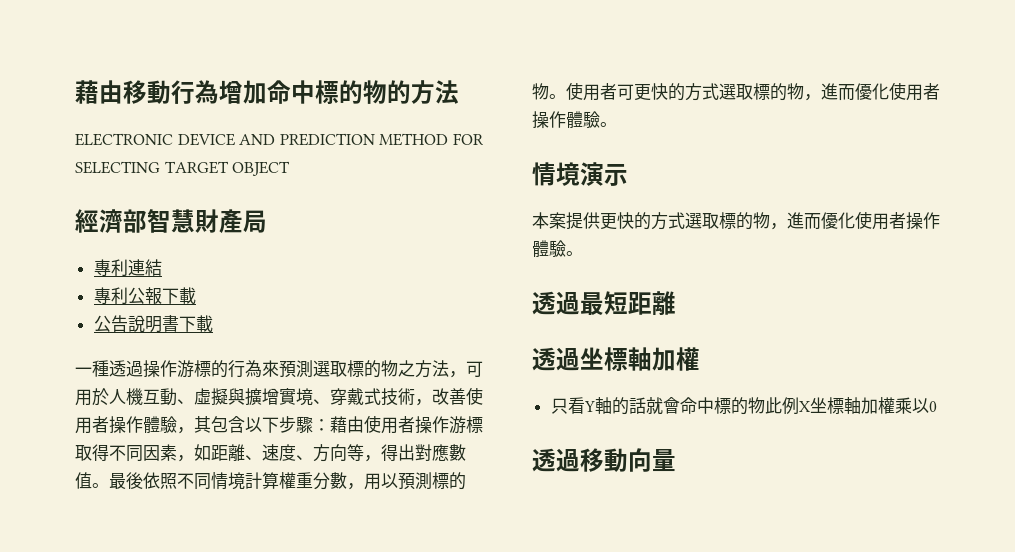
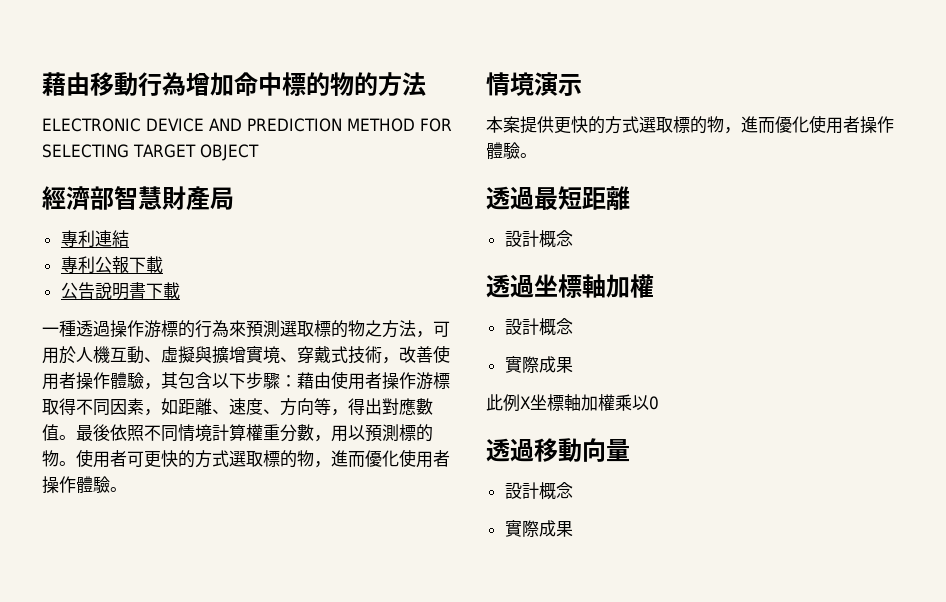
  透過最短距離
+ 設計概念
  透過坐標軸加權
- 只看Y軸的話就會命中標的物此例X坐標軸加權乘以0
+ 設計概念
+ 實際成果
+ 此例X坐標軸加權乘以0
  透過移動向量
+ 設計概念
+ 實際成果

